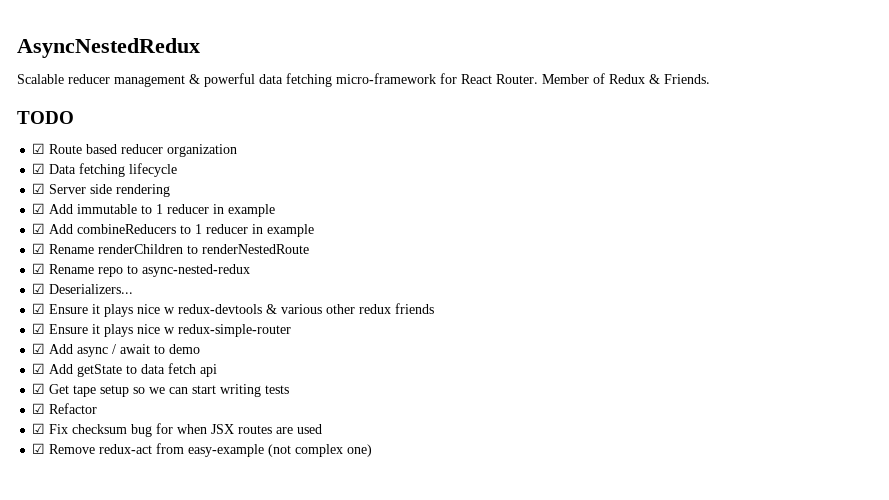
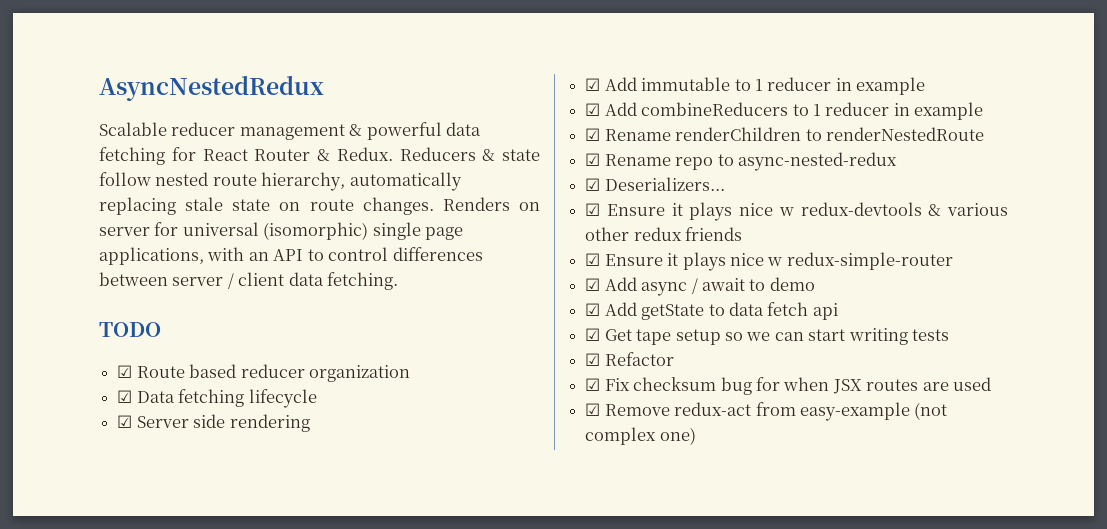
- Scalable reducer management & powerful data fetching micro-framework for React Router. Member of Redux & Friends.
+ Scalable reducer management & powerful data fetching for React Router & Redux. Reducers & state follow nested route hierarchy, automatically replacing stale state on route changes. Renders on server for universal (isomorphic) single page applications, with an API to control differences between server / client data fetching.

